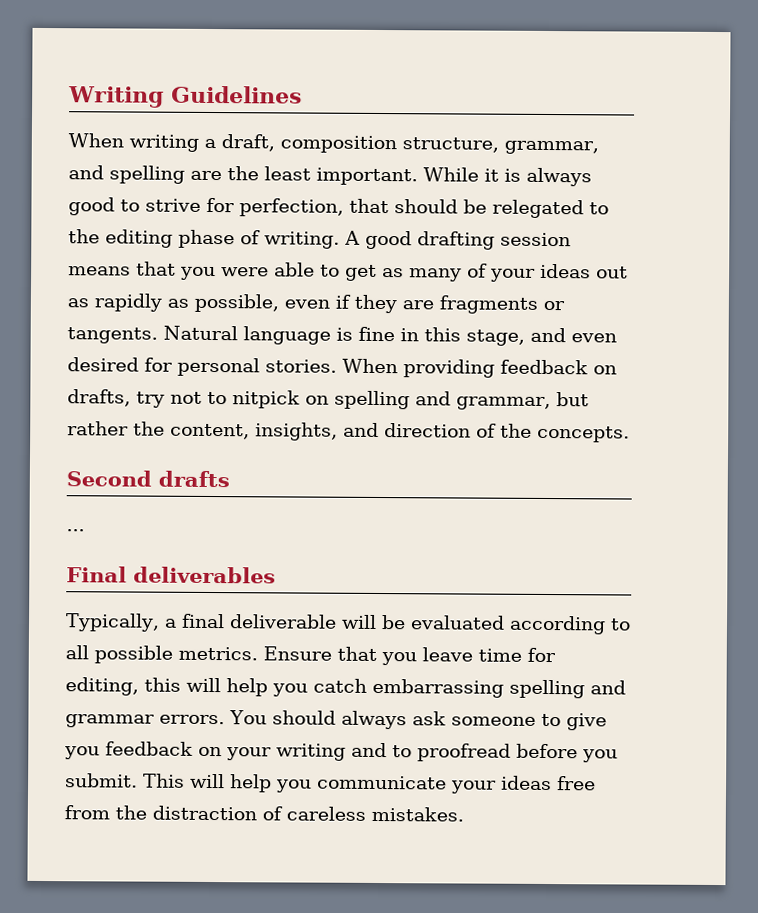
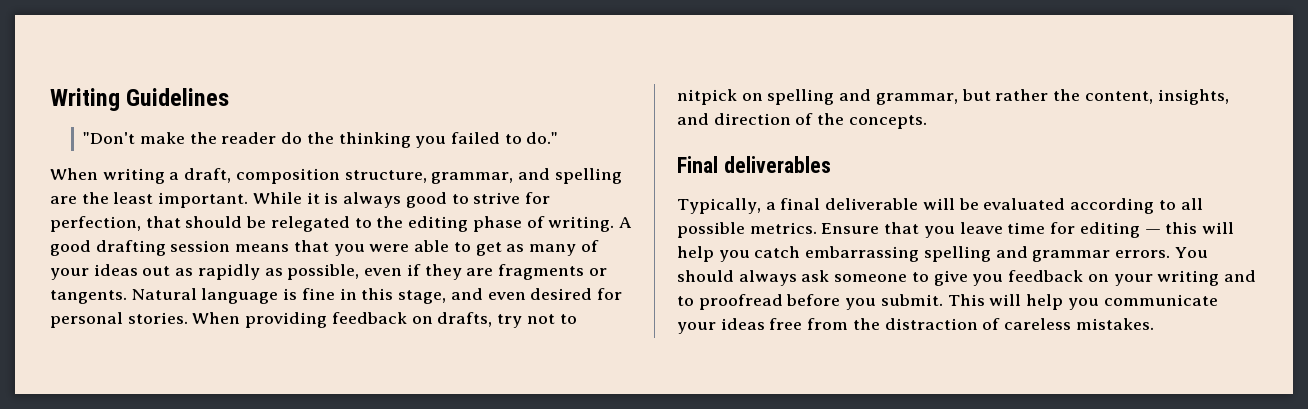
+ "Don't make the reader do the thinking you failed to do."
- Second drafts
- ...
- Ensure that you leave time for editing, this will help you catch embarrassing spelling and grammar errors.
+ Ensure that you leave time for editing — this will help you catch embarrassing spelling and grammar errors.

